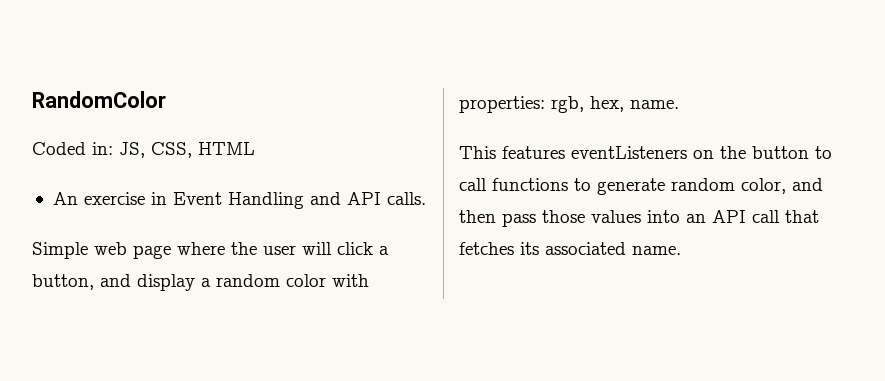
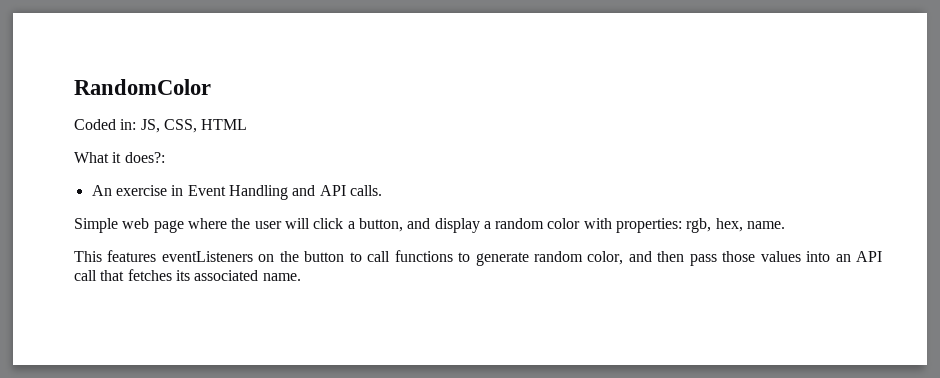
+ What it does?:

